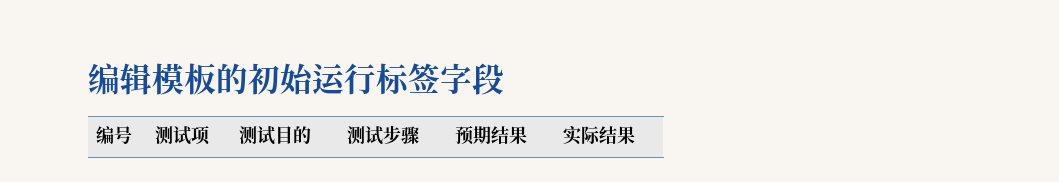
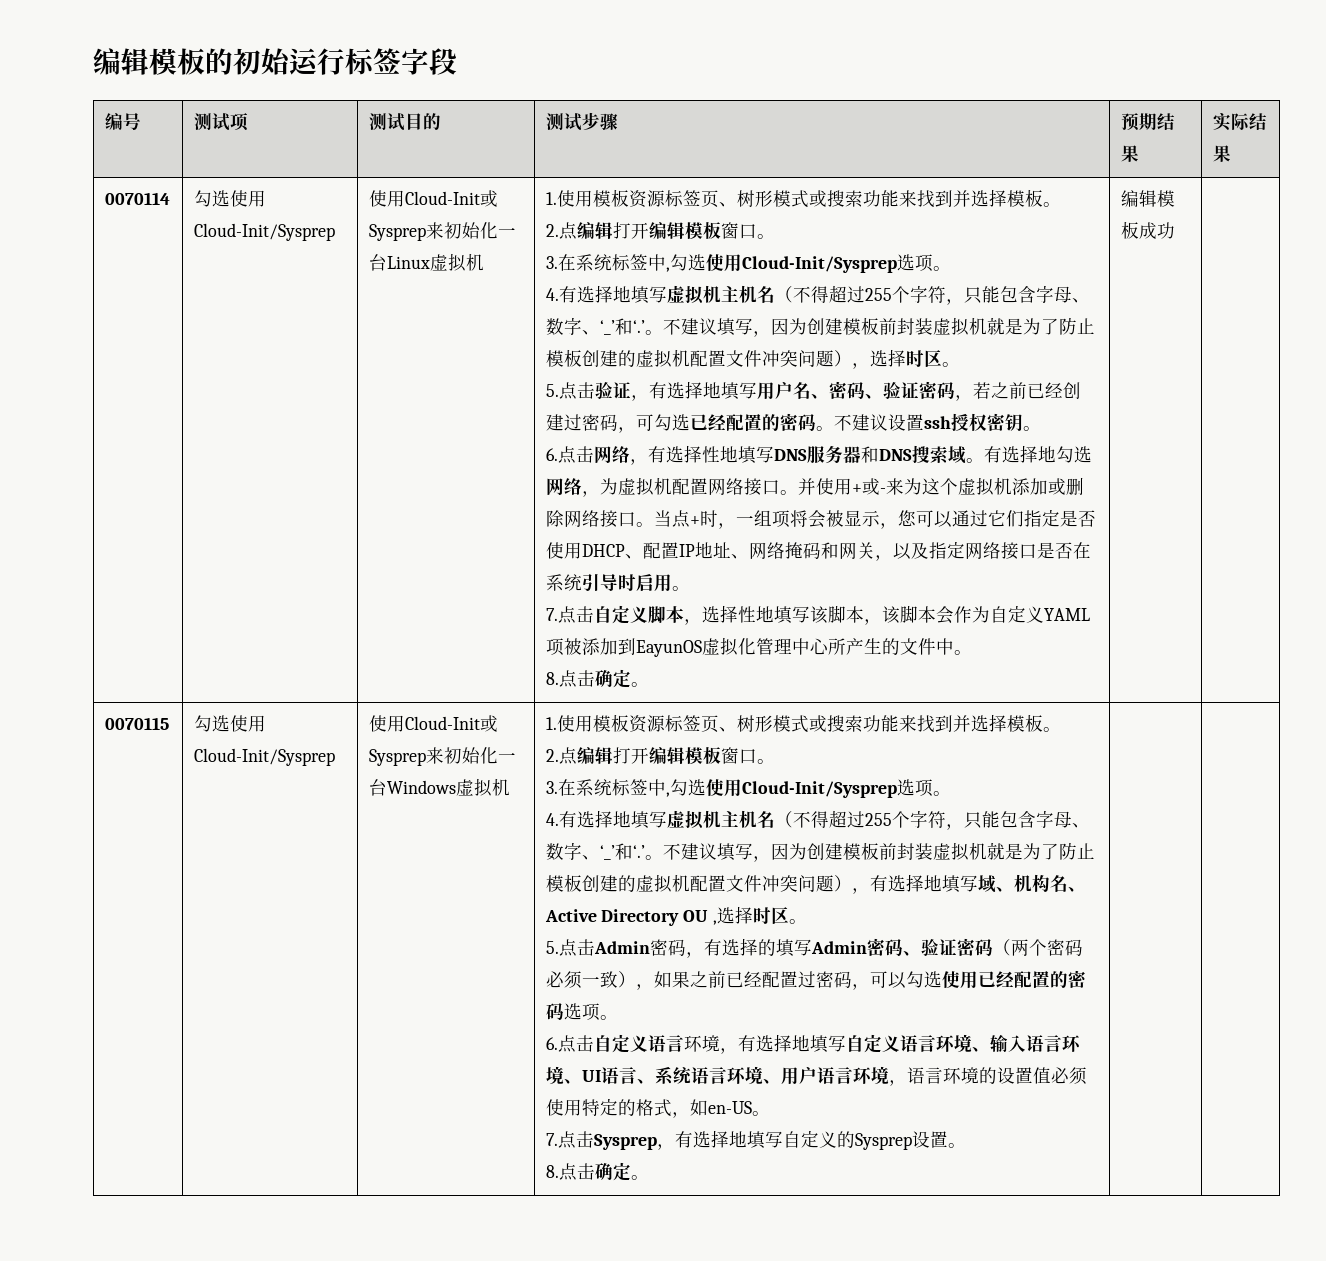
+ 0070114 | 勾选使用Cloud-Init/Sysprep | 使用Cloud-Init或Sysprep来初始化一台Linux虚拟机 | 1.使用模板资源标签页、树形模式或搜索功能来找到并选择模板。
+ 2.点编辑打开编辑模板窗口。
+ 3.在系统标签中,勾选使用Cloud-Init/Sysprep选项。
+ 4.有选择地填写虚拟机主机名（不得超过255个字符，只能包含字母、数字、‘_’和‘.’。不建议填写，因为创建模板前封装虚拟机就是为了防止模板创建的虚拟机配置文件冲突问题），选择时区。
+ 5.点击验证，有选择地填写用户名、密码、验证密码，若之前已经创建过密码，可勾选已经配置的密码。不建议设置ssh授权密钥。
+ 6.点击网络，有选择性地填写DNS服务器和DNS搜索域。有选择地勾选网络，为虚拟机配置网络接口。并使用+或-来为这个虚拟机添加或删除网络接口。当点+时，一组项将会被显示，您可以通过它们指定是否使用DHCP、配置IP地址、网络掩码和网关，以及指定网络接口是否在系统引导时启用。
+ 7.点击自定义脚本，选择性地填写该脚本，该脚本会作为自定义YAML项被添加到EayunOS虚拟化管理中心所产生的文件中。
+ 8.点击确定。 | 编辑模板成功 |
+ 0070115 | 勾选使用Cloud-Init/Sysprep | 使用Cloud-Init或Sysprep来初始化一台Windows虚拟机 | 1.使用模板资源标签页、树形模式或搜索功能来找到并选择模板。
+ 2.点编辑打开编辑模板窗口。
+ 3.在系统标签中,勾选使用Cloud-Init/Sysprep选项。
+ 4.有选择地填写虚拟机主机名（不得超过255个字符，只能包含字母、数字、‘_’和‘.’。不建议填写，因为创建模板前封装虚拟机就是为了防止模板创建的虚拟机配置文件冲突问题），有选择地填写域、机构名、Active Directory OU ,选择时区。
+ 5.点击Admin密码，有选择的填写Admin密码、验证密码（两个密码必须一致），如果之前已经配置过密码，可以勾选使用已经配置的密码选项。
+ 6.点击自定义语言环境，有选择地填写自定义语言环境、输入语言环境、UI语言、系统语言环境、用户语言环境，语言环境的设置值必须使用特定的格式，如en-US。
+ 7.点击Sysprep，有选择地填写自定义的Sysprep设置。
+ 8.点击确定。

